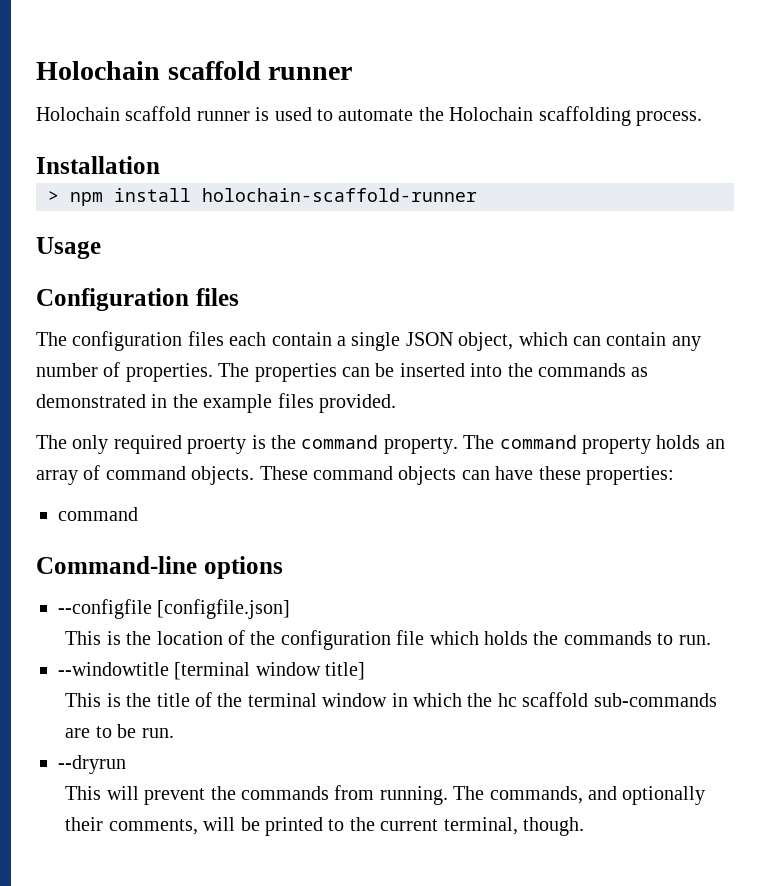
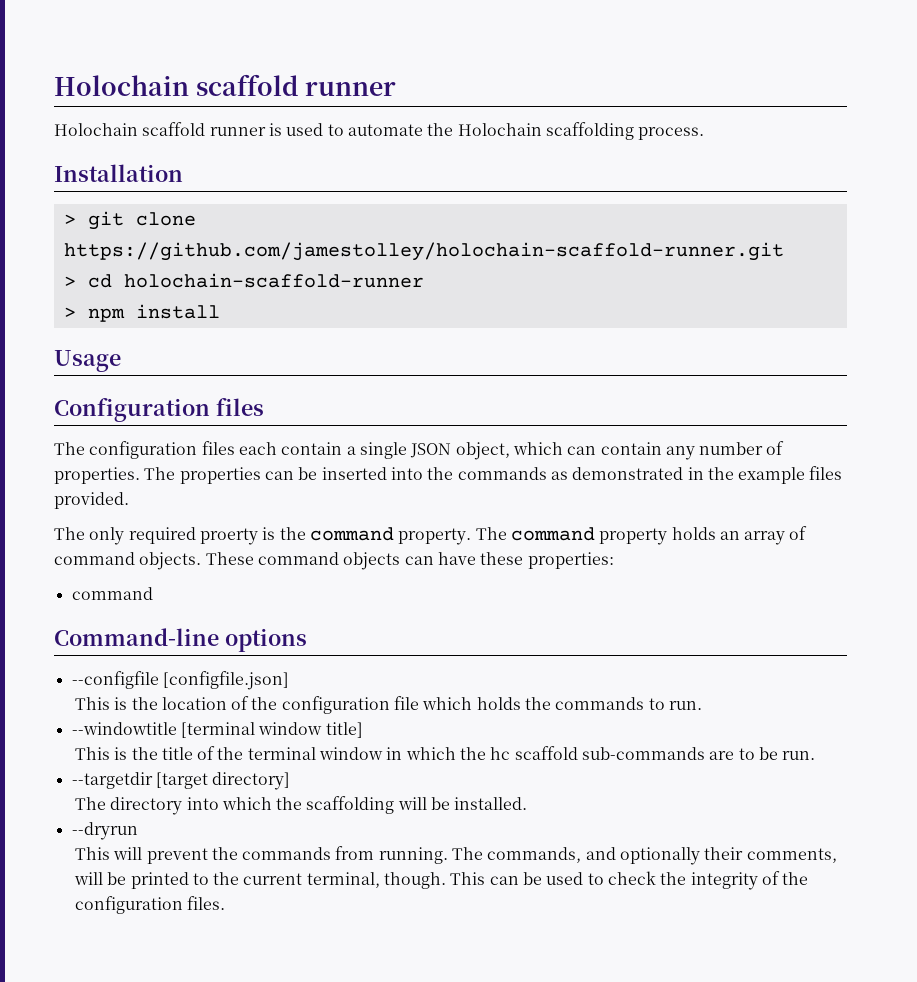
+ > git clone https://github.com/jamestolley/holochain-scaffold-runner.git
+ > cd holochain-scaffold-runner
- > npm install holochain-scaffold-runner
+ > npm install
+ --targetdir [target directory]
+ The directory into which the scaffolding will be installed.
+ This can be used to check the integrity of the configuration files.

